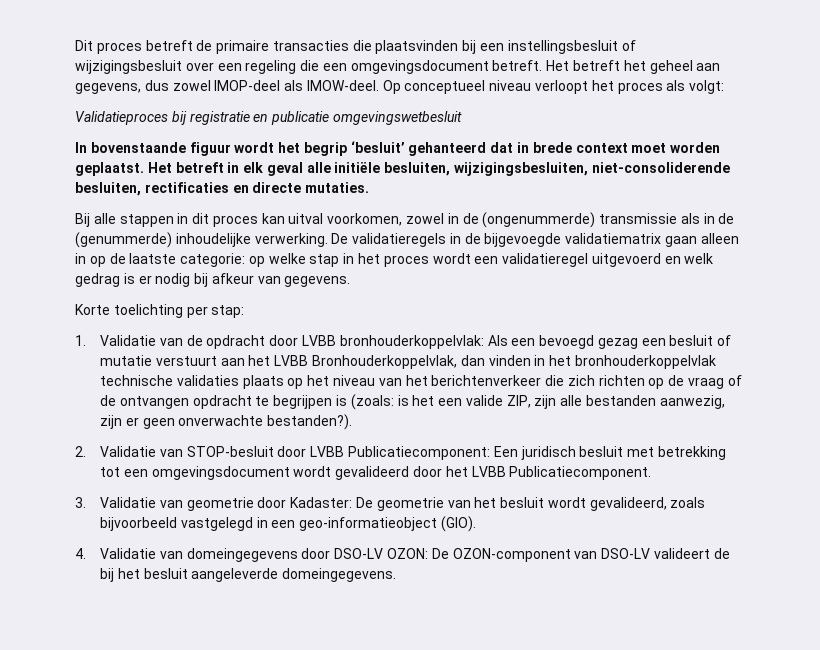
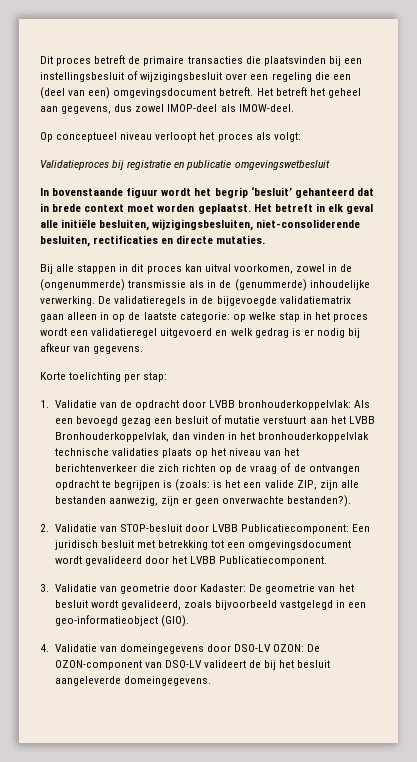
- Dit proces betreft de primaire transacties die plaatsvinden bij een instellingsbesluit of wijzigingsbesluit over een regeling die een omgevingsdocument betreft.
+ Dit proces betreft de primaire transacties die plaatsvinden bij een instellingsbesluit of wijzigingsbesluit over een regeling die een (deel van een) omgevingsdocument betreft.
- Het betreft het geheel aan gegevens, dus zowel IMOP-deel als IMOW-deel. Op conceptueel niveau verloopt het proces als volgt:
+ Het betreft het geheel aan gegevens, dus zowel IMOP-deel als IMOW-deel.
+ Op conceptueel niveau verloopt het proces als volgt:

